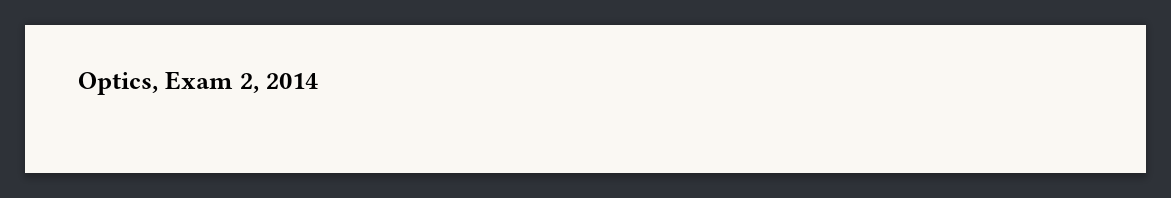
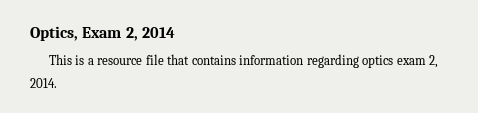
+ This is a resource file that contains information regarding optics exam 2, 2014.

